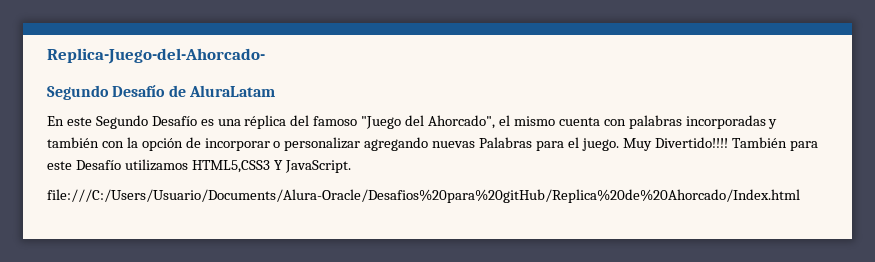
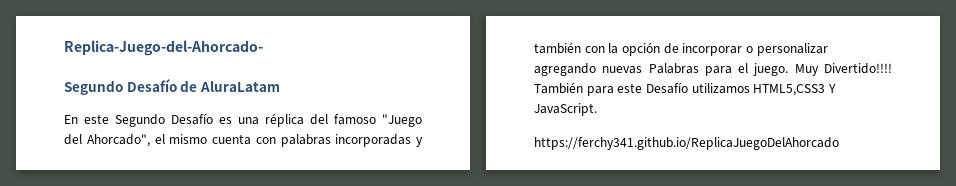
- file:///C:/Users/Usuario/Documents/Alura-Oracle/Desafios%20para%20gitHub/Replica%20de%20Ahorcado/Index.html
+ https://ferchy341.github.io/ReplicaJuegoDelAhorcado

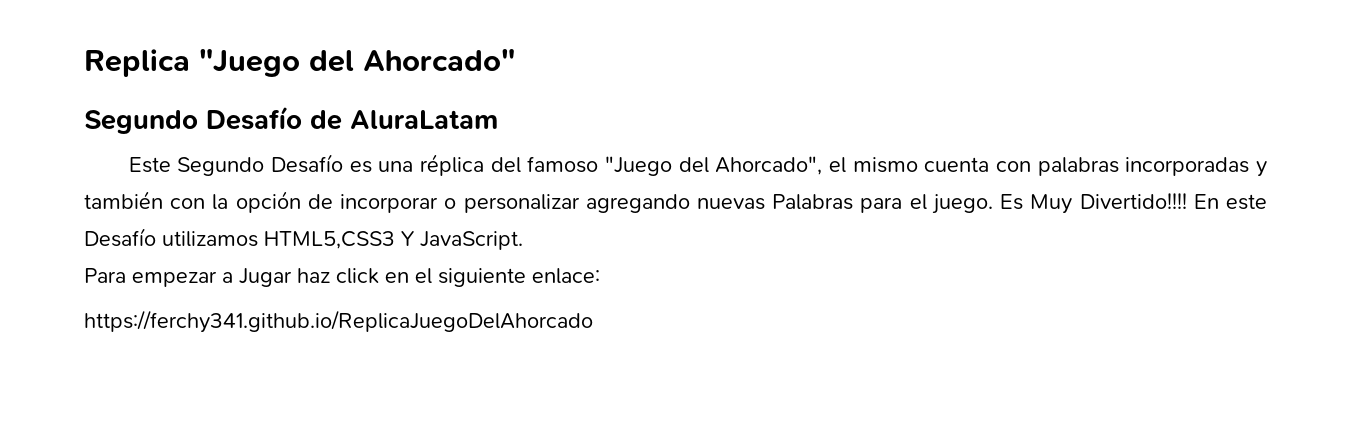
- Replica-Juego-del-Ahorcado-
+ Replica "Juego del Ahorcado"
- En este Segundo Desafío es una réplica del famoso "Juego del Ahorcado", el mismo cuenta con palabras incorporadas y también con la opción de incorporar o personalizar agregando nuevas Palabras para el juego.
+ Este Segundo Desafío es una réplica del famoso "Juego del Ahorcado", el mismo cuenta con palabras incorporadas y también con la opción de incorporar o personalizar agregando nuevas Palabras para el juego.
- Muy Divertido!!!!
+ Es Muy Divertido!!!!
- También para este Desafío utilizamos HTML5,CSS3 Y JavaScript.
+ En este Desafío utilizamos HTML5,CSS3 Y JavaScript.
+ Para empezar a Jugar haz click en el siguiente enlace:

